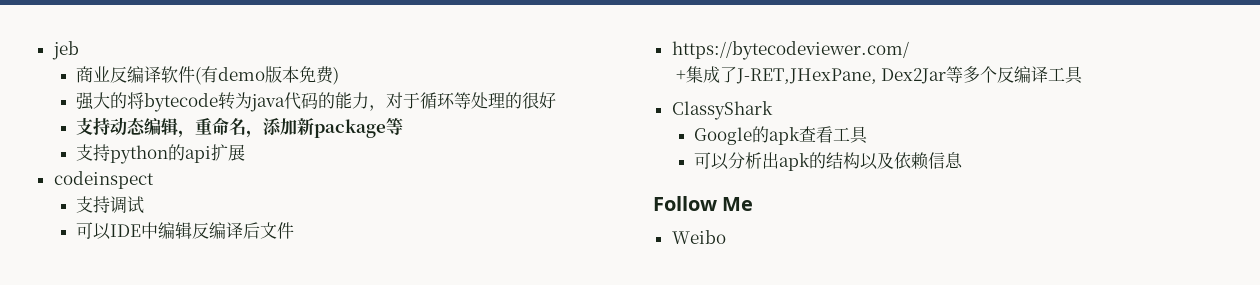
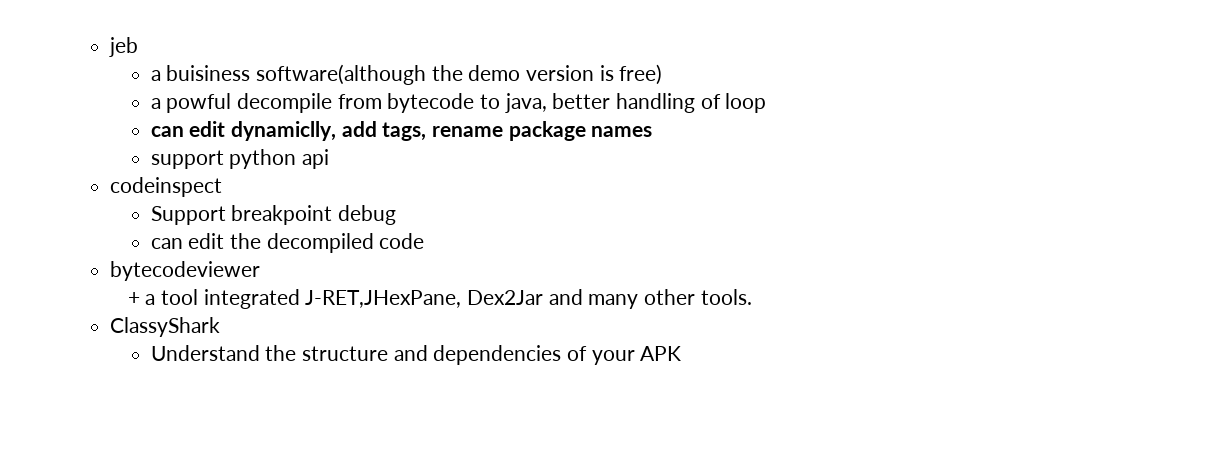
- 商业反编译软件(有demo版本免费)
- 强大的将bytecode转为java代码的能力，对于循环等处理的很好
- 支持动态编辑，重命名，添加新package等
- 支持python的api扩展
+ a buisiness software(although the demo version is free)
+ a powful decompile from bytecode to java, better handling of loop
+ can edit dynamiclly, add tags, rename package names
+ support python api
- 支持调试
- 可以IDE中编辑反编译后文件
- https://bytecodeviewer.com/
- +集成了J-RET,JHexPane, Dex2Jar等多个反编译工具
+ Support breakpoint debug
+ can edit the decompiled code
+ bytecodeviewer
+ + a tool integrated J-RET,JHexPane, Dex2Jar and many other tools.
  ClassyShark
- Google的apk查看工具
- 可以分析出apk的结构以及依赖信息
- Follow Me
- Weibo
+ Understand the structure and dependencies of your APK

